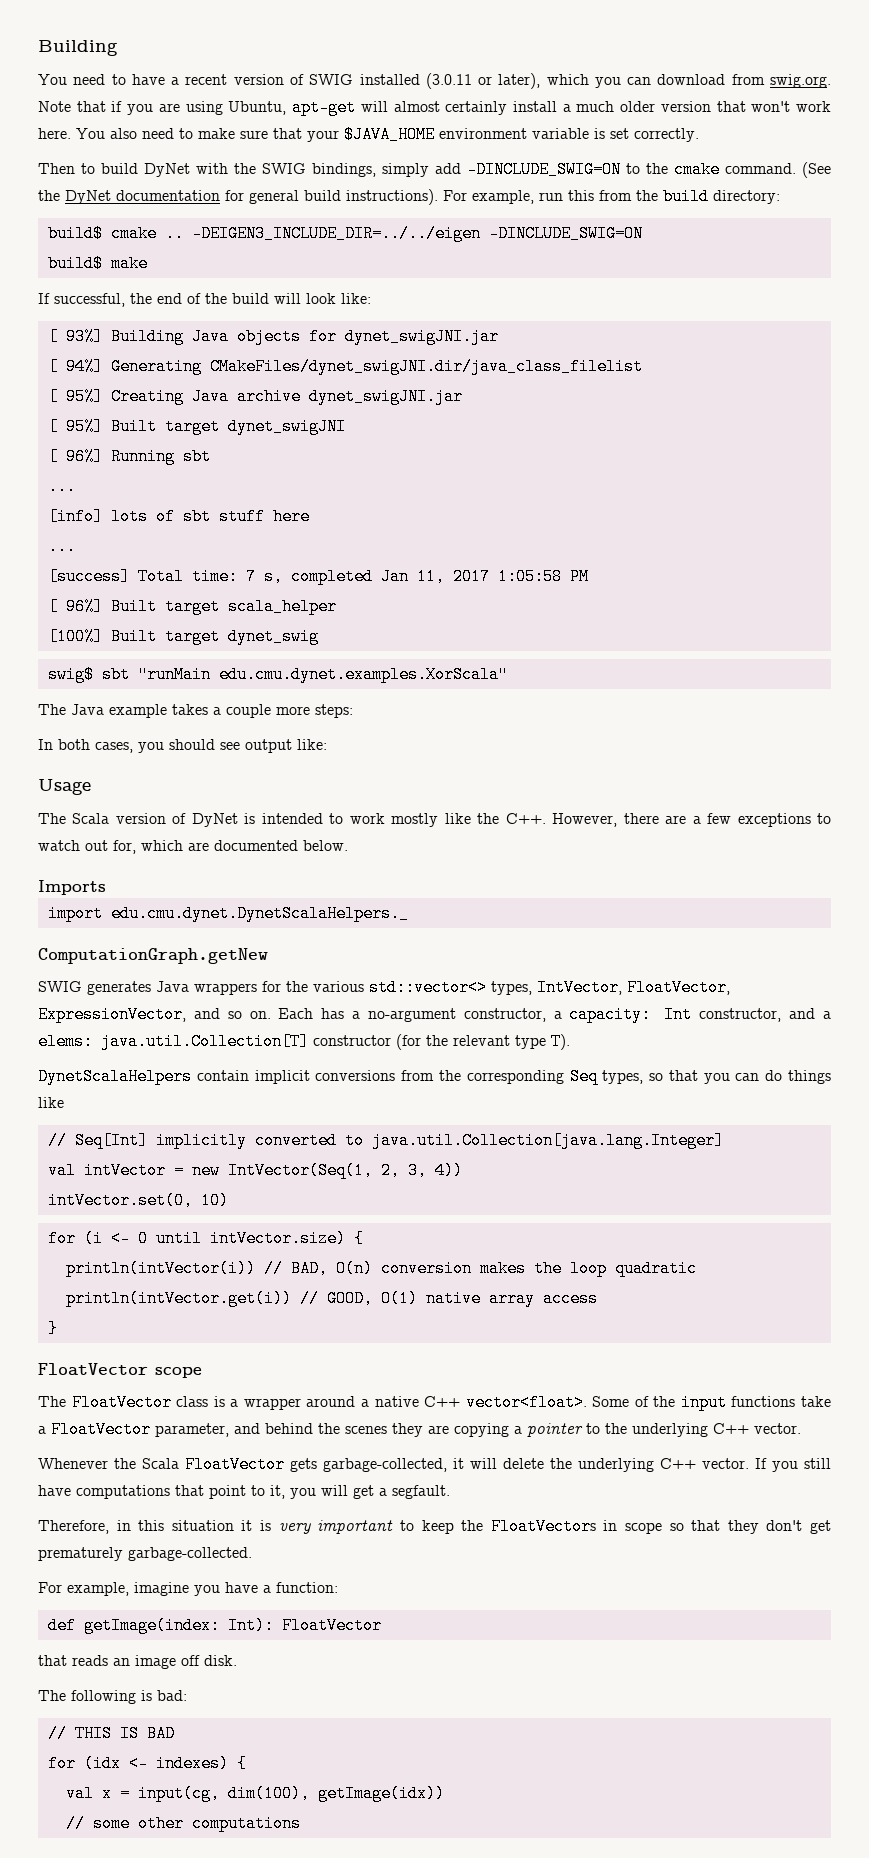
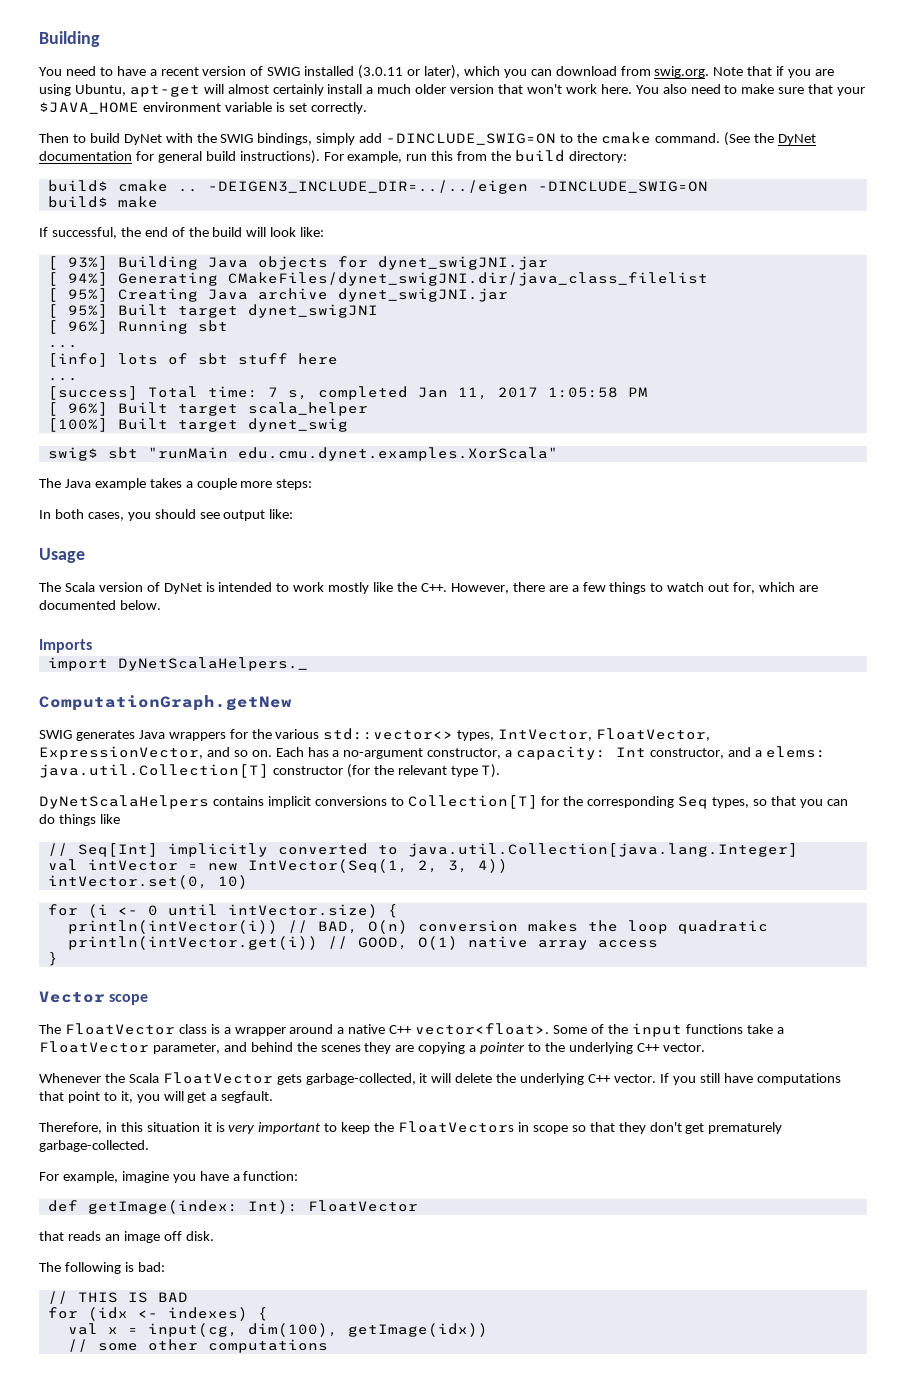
- The Scala version of DyNet is intended to work mostly like the C++. However, there are a few exceptions to watch out for, which are documented below.
+ The Scala version of DyNet is intended to work mostly like the C++. However, there are a few things to watch out for, which are documented below.
- import edu.cmu.dynet.DynetScalaHelpers._
+ import DyNetScalaHelpers._
- DynetScalaHelpers contain implicit conversions from the corresponding Seq types, so that you can do things like
+ DyNetScalaHelpers contains implicit conversions to Collection[T] for the corresponding Seq types, so that you can do things like
- FloatVector scope
+ Vector scope

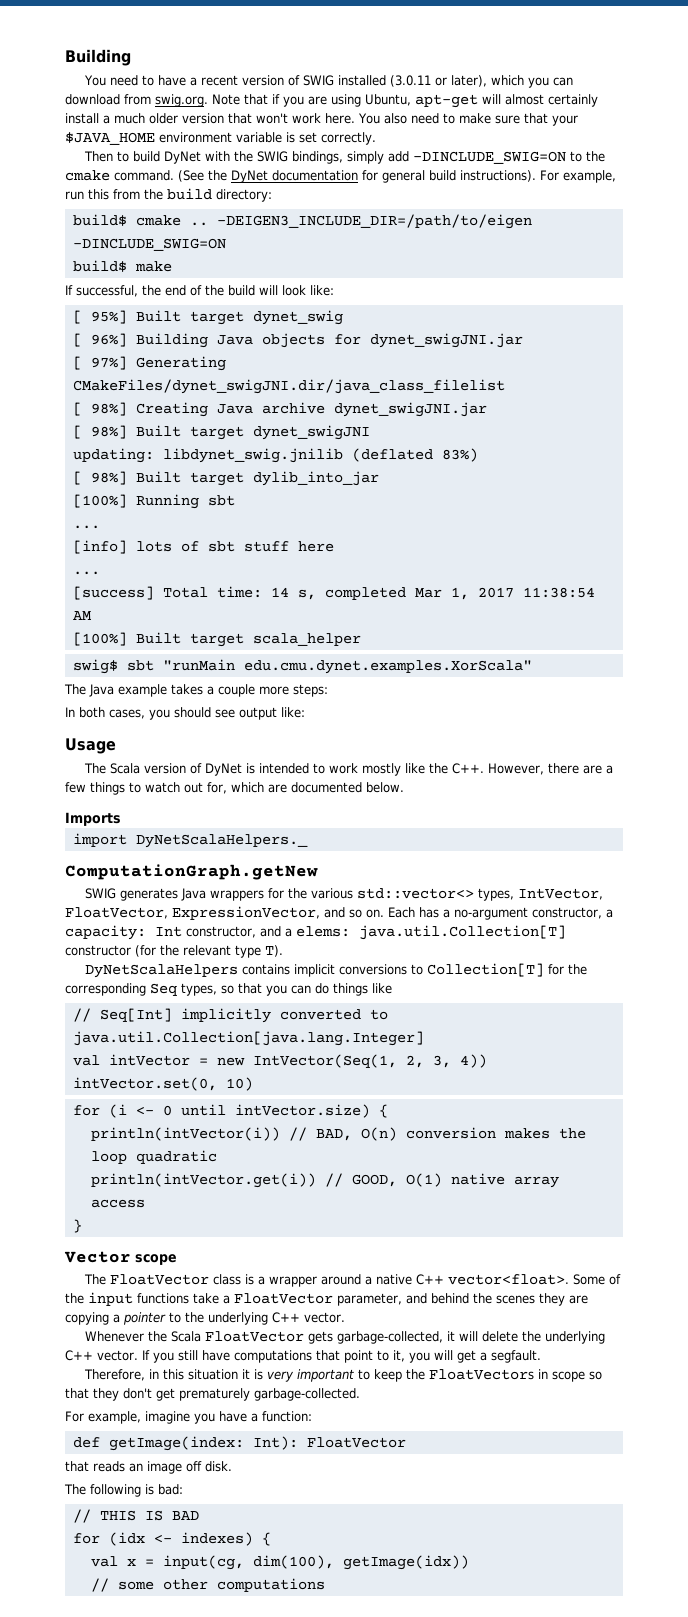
- -DEIGEN3_INCLUDE_DIR=../../eigen -DINCLUDE_SWIG=ON
+ -DEIGEN3_INCLUDE_DIR=/path/to/eigen -DINCLUDE_SWIG=ON
- [ 93%] Building Java objects for dynet_swigJNI.jar
+ [ 95%] Built target dynet_swig
+ [ 96%] Building Java objects for dynet_swigJNI.jar
- [ 94%] Generating CMakeFiles/dynet_swigJNI.dir/java_class_filelist
+ [ 97%] Generating CMakeFiles/dynet_swigJNI.dir/java_class_filelist
- [ 95%] Creating Java archive dynet_swigJNI.jar
+ [ 98%] Creating Java archive dynet_swigJNI.jar
- [ 95%] Built target dynet_swigJNI
+ [ 98%] Built target dynet_swigJNI
- [ 96%] Running sbt
+ updating: libdynet_swig.jnilib (deflated 83%)
+ [ 98%] Built target dylib_into_jar
+ [100%] Running sbt
- [success] Total time: 7 s, completed Jan 11, 2017 1:05:58 PM
- [ 96%] Built target scala_helper
+ [success] Total time: 14 s, completed Mar 1, 2017 11:38:54 AM
- [100%] Built target dynet_swig
+ [100%] Built target scala_helper

